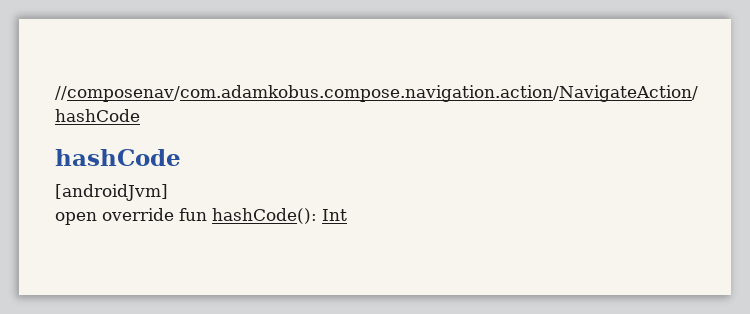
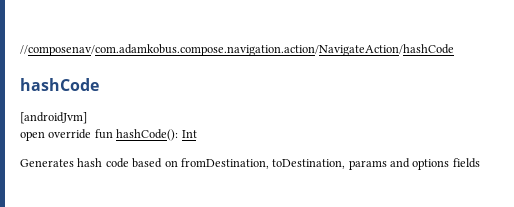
+ Generates hash code based on fromDestination, toDestination, params and options fields

